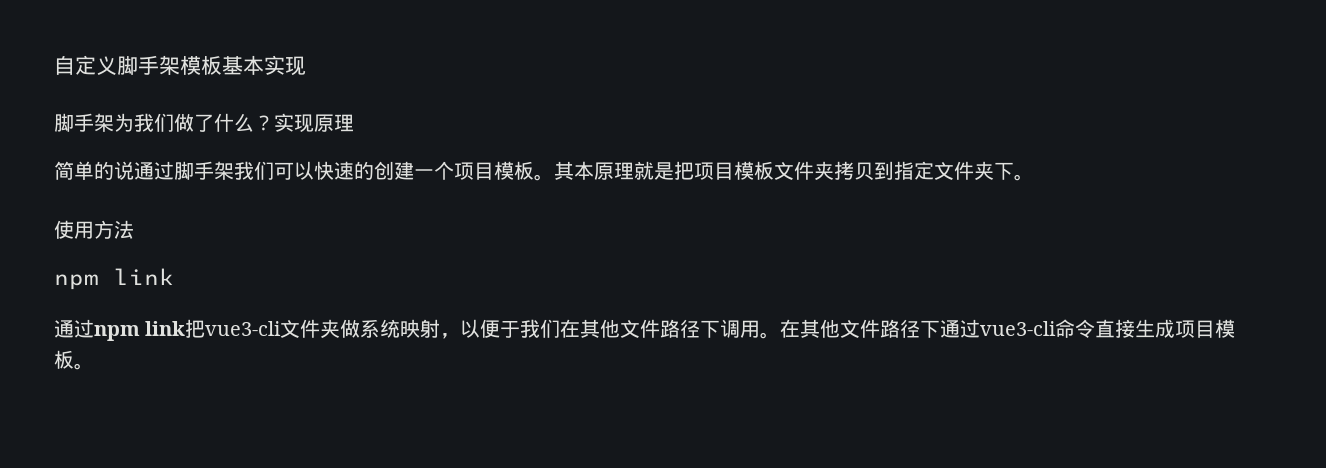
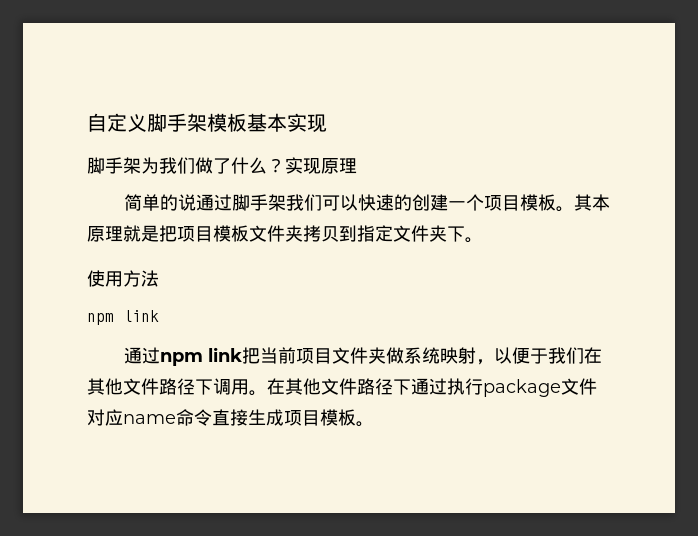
- 通过npm link把vue3-cli文件夹做系统映射，以便于我们在其他文件路径下调用。
+ 通过npm link把当前项目文件夹做系统映射，以便于我们在其他文件路径下调用。
- 在其他文件路径下通过vue3-cli命令直接生成项目模板。
+ 在其他文件路径下通过执行package文件对应name命令直接生成项目模板。

